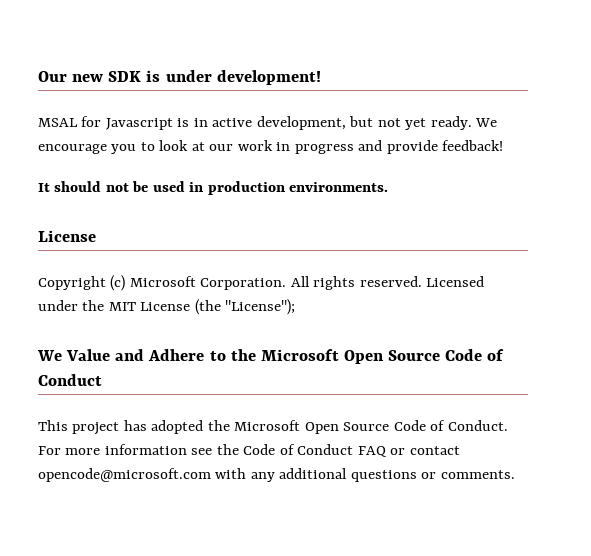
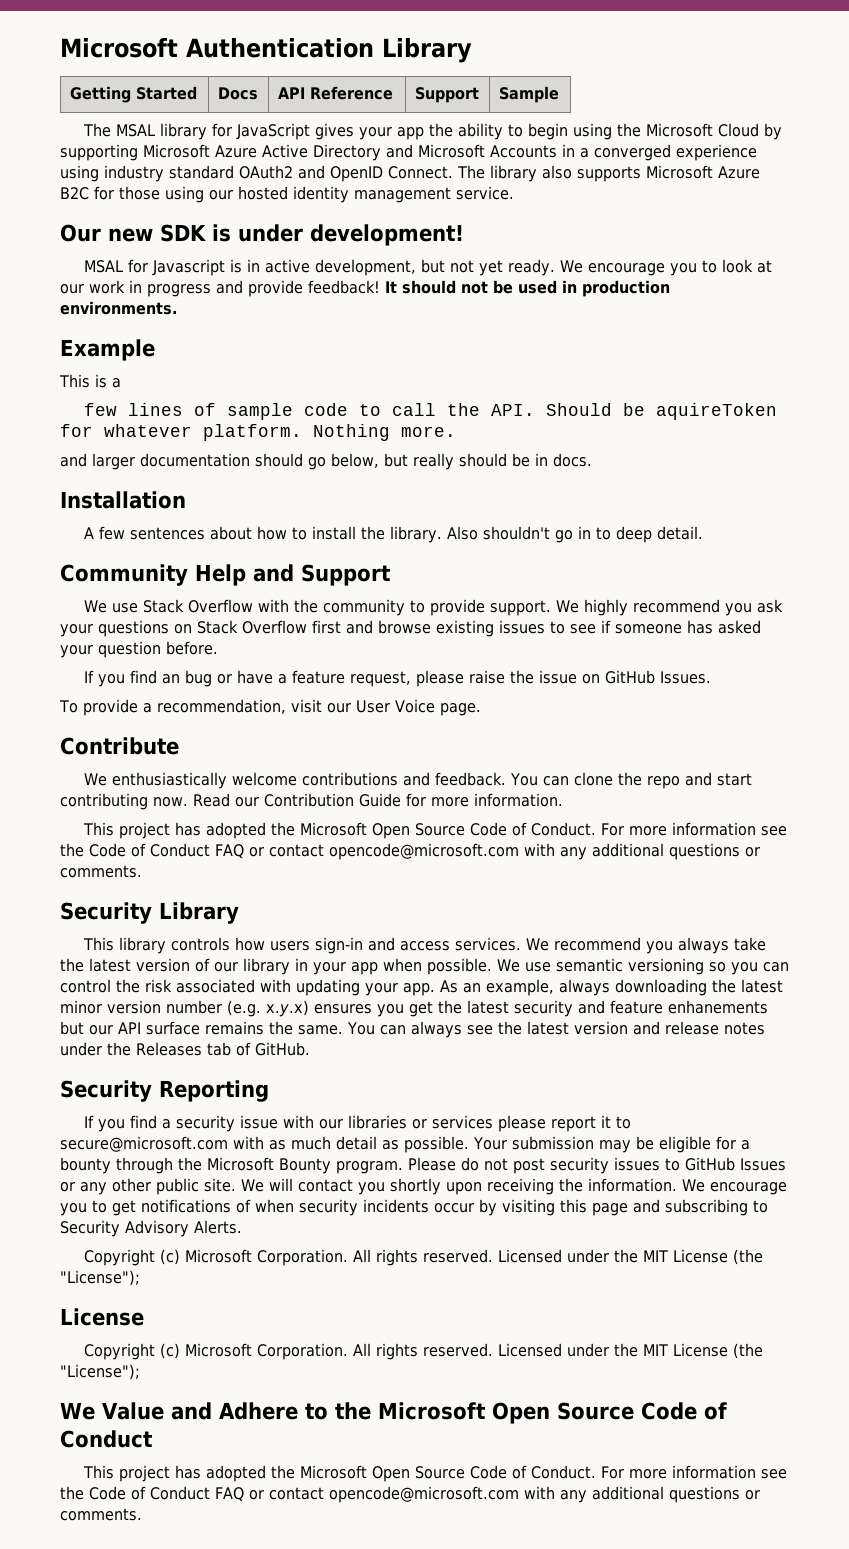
+ Microsoft Authentication Library
+ Getting Started | Docs | API Reference | Support | Sample
+ The MSAL library for JavaScript gives your app the ability to begin using the Microsoft Cloud by supporting Microsoft Azure Active Directory and Microsoft Accounts in a converged experience using industry standard OAuth2 and OpenID Connect. The library also supports Microsoft Azure B2C for those using our hosted identity management service.
- We encourage you to look at our work in progress and provide feedback!
- It should not be used in production environments.
+ We encourage you to look at our work in progress and provide feedback! It should not be used in production environments.
+ Example
+ This is a
+ few lines of sample code to call the API. Should be aquireToken for whatever platform. Nothing more.
+ and larger documentation should go below, but really should be in docs.
+ Installation
+ A few sentences about how to install the library. Also shouldn't go in to deep detail.
+ Community Help and Support
+ We use Stack Overflow with the community to provide support. We highly recommend you ask your questions on Stack Overflow first and browse existing issues to see if someone has asked your question before.
+ If you find an bug or have a feature request, please raise the issue on GitHub Issues.
+ To provide a recommendation, visit our User Voice page.
+ Contribute
+ We enthusiastically welcome contributions and feedback. You can clone the repo and start contributing now. Read our Contribution Guide for more information.
+ This project has adopted the Microsoft Open Source Code of Conduct. For more information see the Code of Conduct FAQ or contact opencode@microsoft.com with any additional questions or comments.
+ Security Library
+ This library controls how users sign-in and access services. We recommend you always take the latest version of our library in your app when possible. We use semantic versioning so you can control the risk associated with updating your app. As an example, always downloading the latest minor version number (e.g. x.y.x) ensures you get the latest security and feature enhanements but our API surface remains the same. You can always see the latest version and release notes under the Releases tab of GitHub.
+ Security Reporting
+ If you find a security issue with our libraries or services please report it to secure@microsoft.com with as much detail as possible. Your submission may be eligible for a bounty through the Microsoft Bounty program. Please do not post security issues to GitHub Issues or any other public site. We will contact you shortly upon receiving the information. We encourage you to get notifications of when security incidents occur by visiting this page and subscribing to Security Advisory Alerts.
+ Copyright (c) Microsoft Corporation. All rights reserved. Licensed under the MIT License (the "License");

